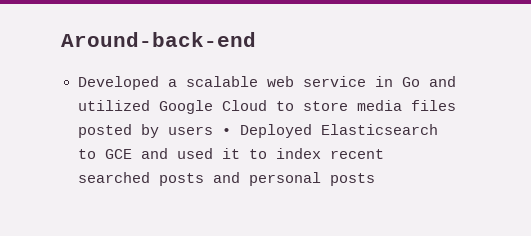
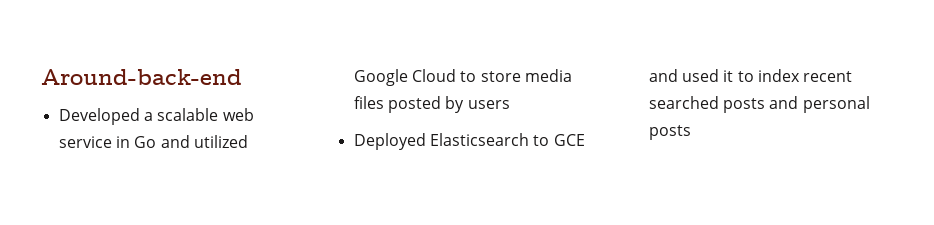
- Developed a scalable web service in Go and utilized Google Cloud to store media files posted by users • Deployed Elasticsearch to GCE and used it to index recent searched posts and personal posts
+ Developed a scalable web service in Go and utilized Google Cloud to store media files posted by users
+ Deployed Elasticsearch to GCE and used it to index recent searched posts and personal posts

